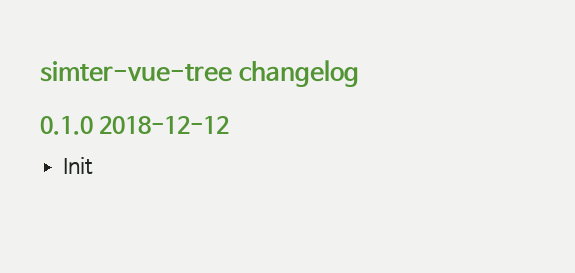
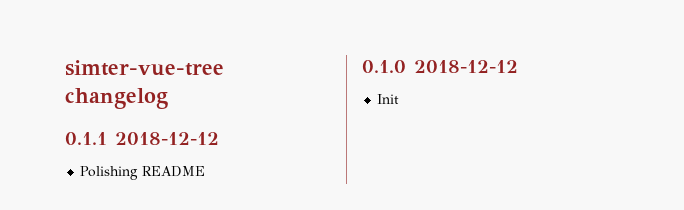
+ 0.1.1 2018-12-12
+ Polishing README

